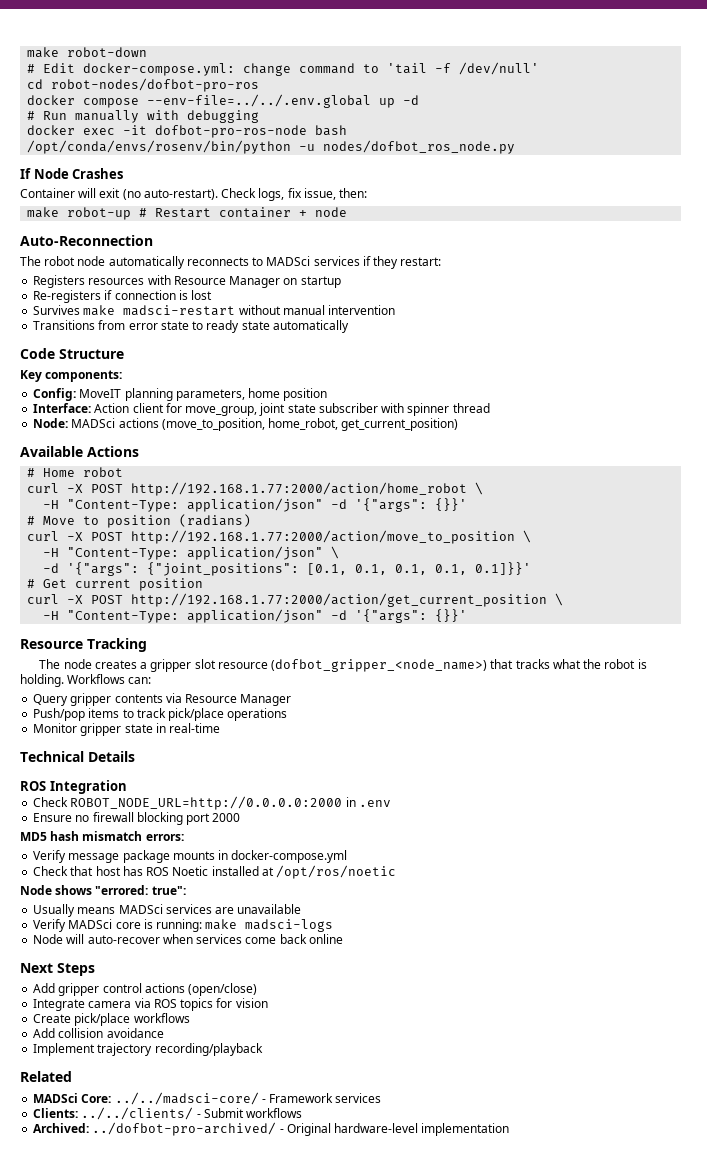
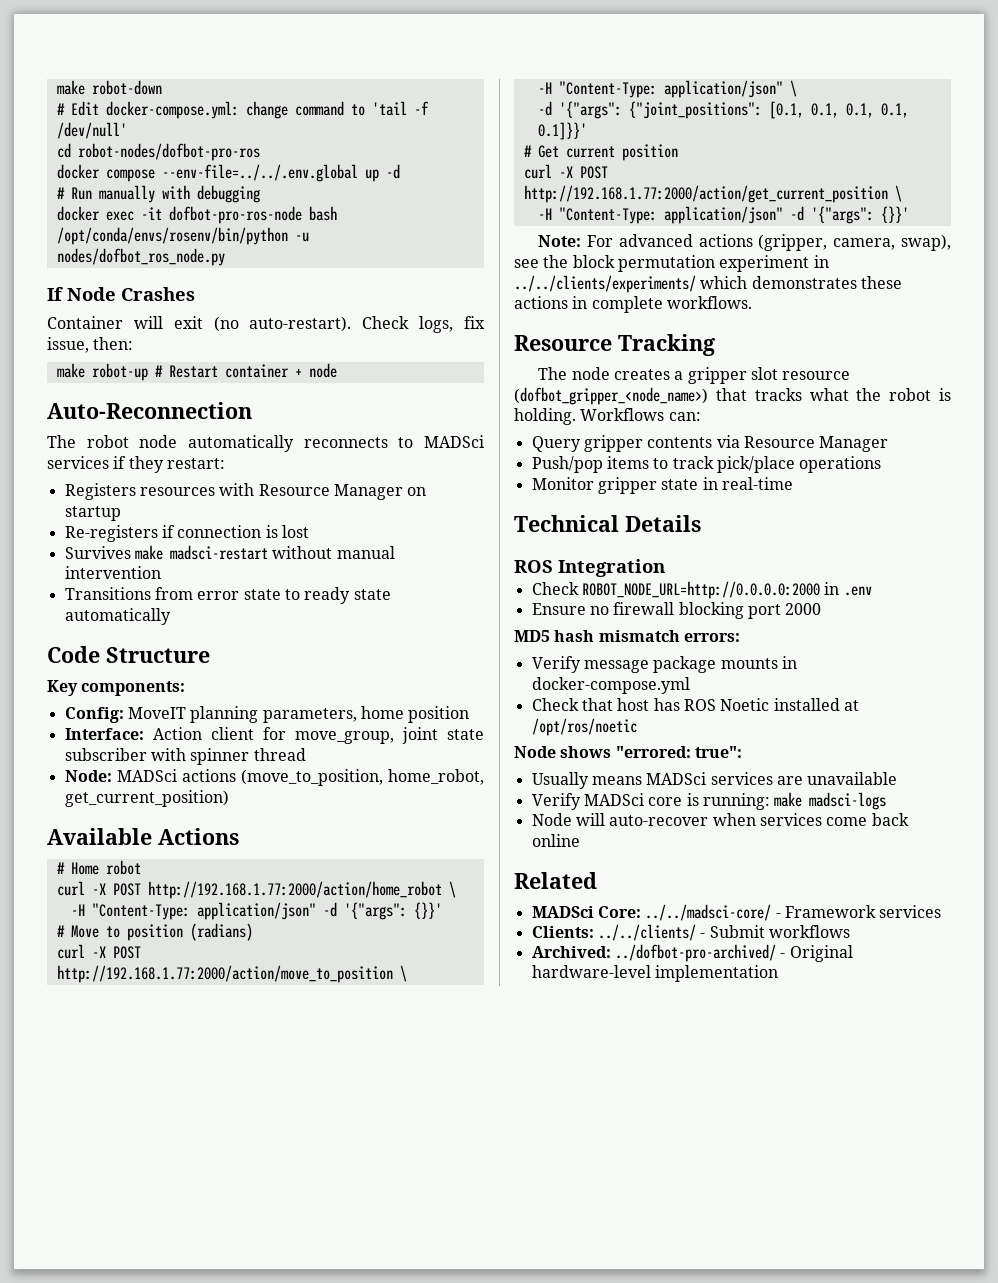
+ Note: For advanced actions (gripper, camera, swap), see the block permutation experiment in ../../clients/experiments/ which demonstrates these actions in complete workflows.
- Next Steps
- Add gripper control actions (open/close)
- Integrate camera via ROS topics for vision
- Create pick/place workflows
- Add collision avoidance
- Implement trajectory recording/playback

